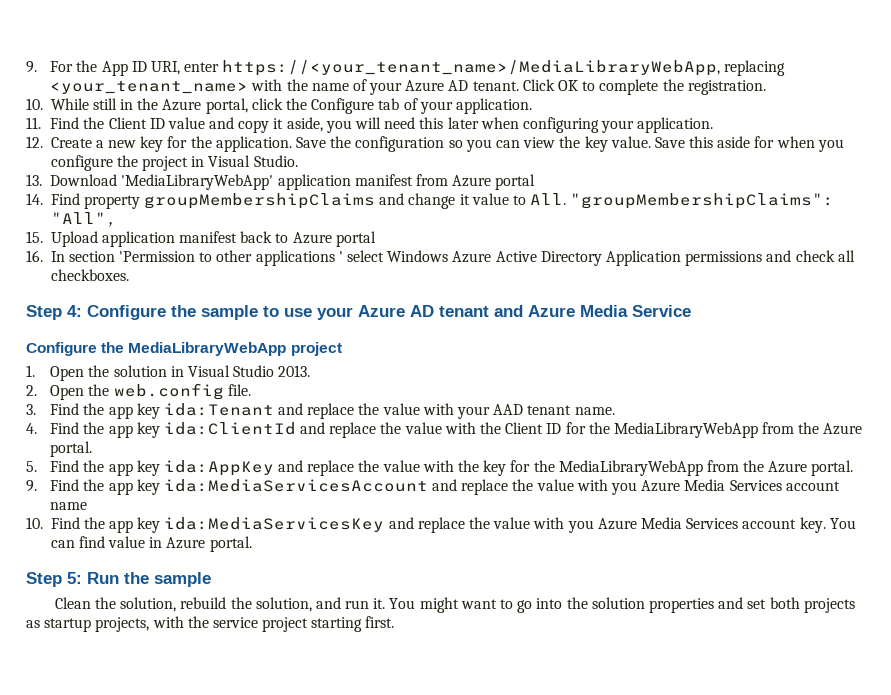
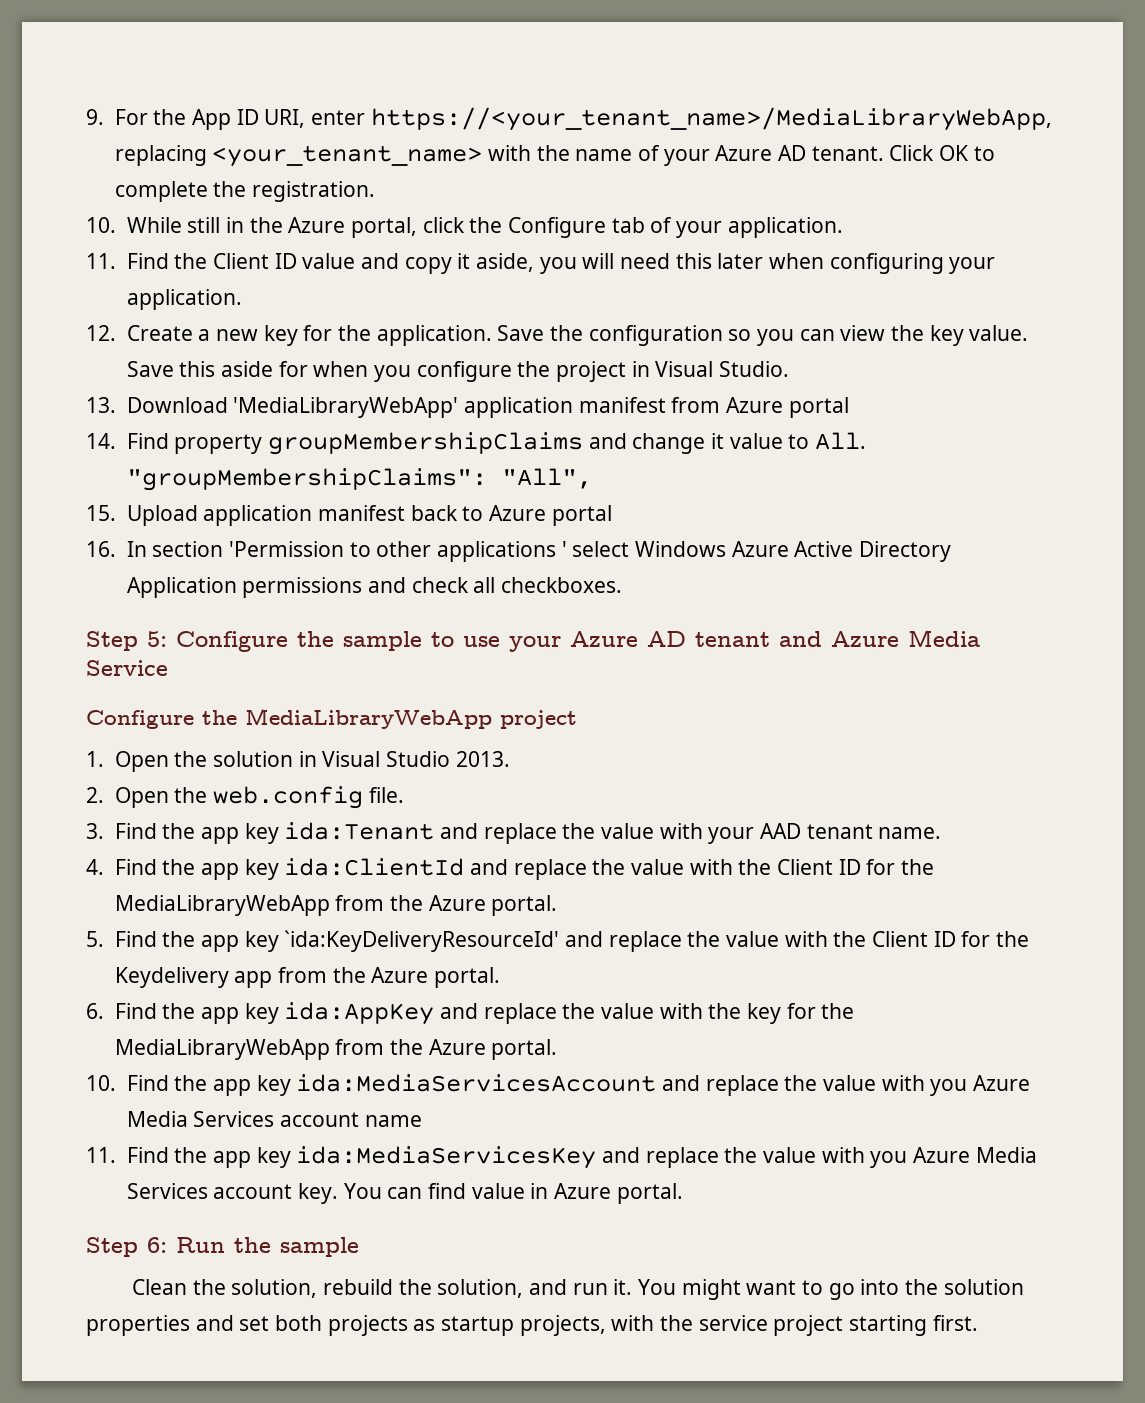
- Step 4: Configure the sample to use your Azure AD tenant and Azure Media Service
+ Step 5: Configure the sample to use your Azure AD tenant and Azure Media Service
- 5. Find the app key ida:AppKey and replace the value with the key for the MediaLibraryWebApp from the Azure portal.
+ 5. Find the app key `ida:KeyDeliveryResourceId' and replace the value with the Client ID for the Keydelivery app from the Azure portal.
+ 6. Find the app key ida:AppKey and replace the value with the key for the MediaLibraryWebApp from the Azure portal.
- 9. Find the app key ida:MediaServicesAccount and replace the value with you Azure Media Services account name
+ 10. Find the app key ida:MediaServicesAccount and replace the value with you Azure Media Services account name
- 10. Find the app key ida:MediaServicesKey and replace the value with you Azure Media Services account key.
+ 11. Find the app key ida:MediaServicesKey and replace the value with you Azure Media Services account key.
- Step 5: Run the sample
+ Step 6: Run the sample

